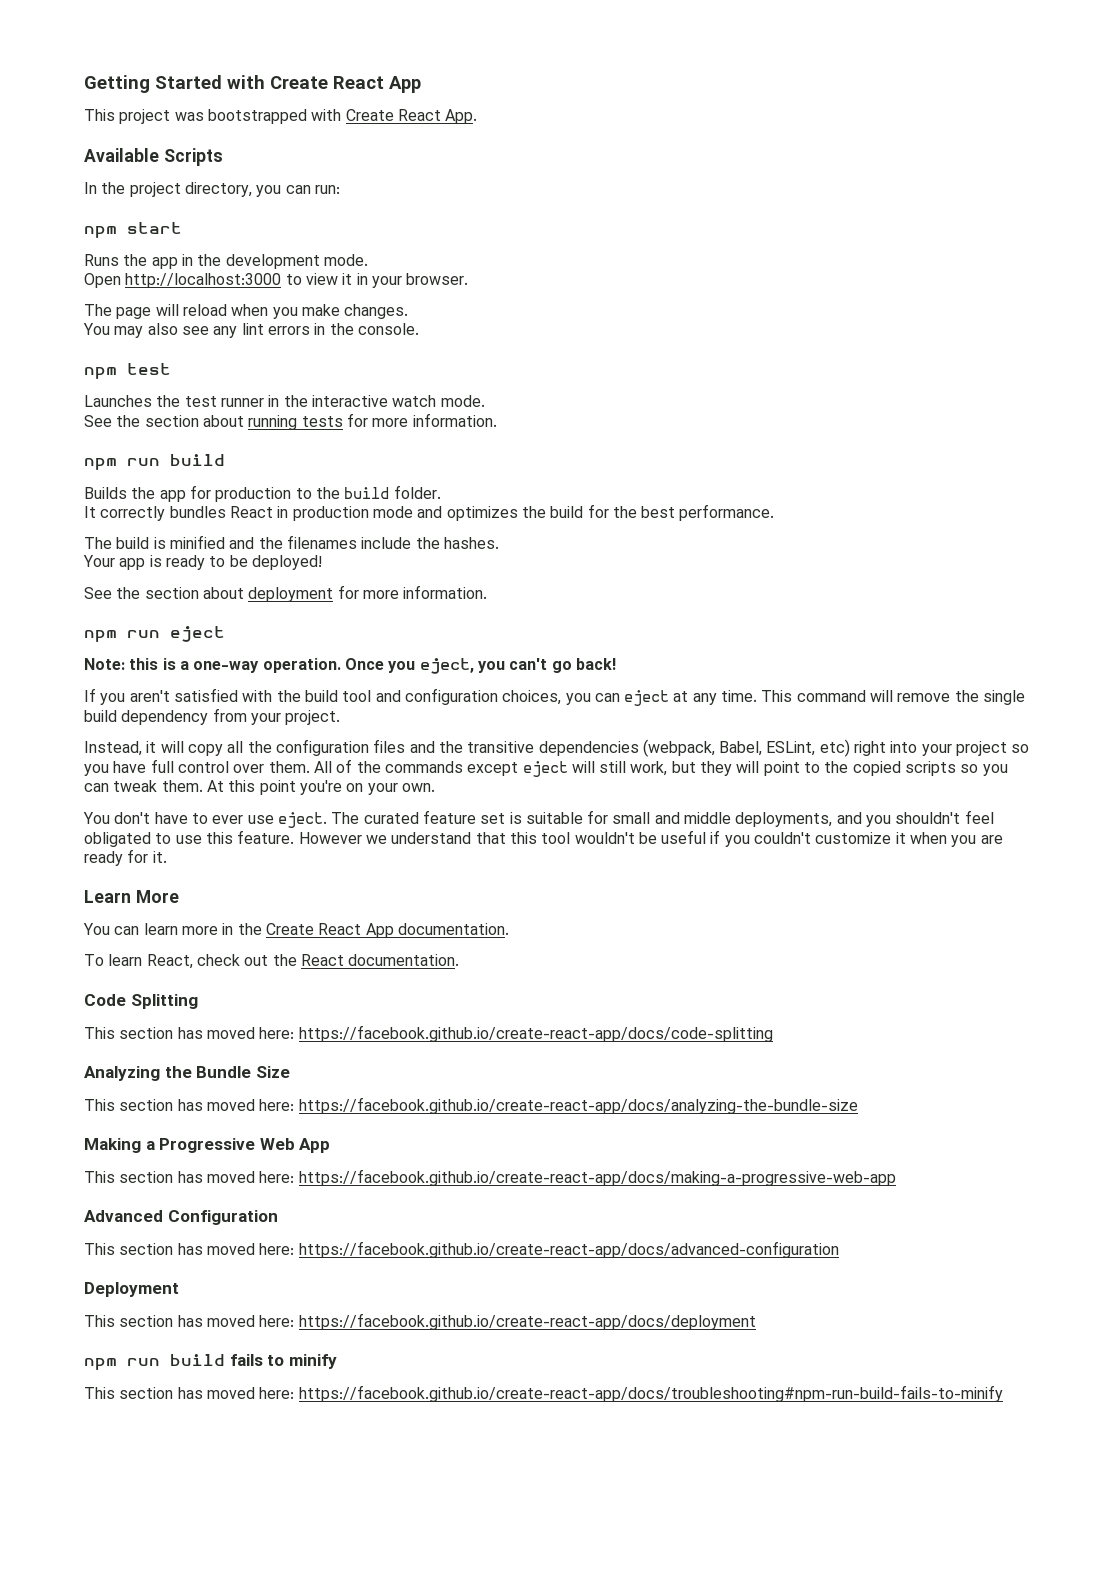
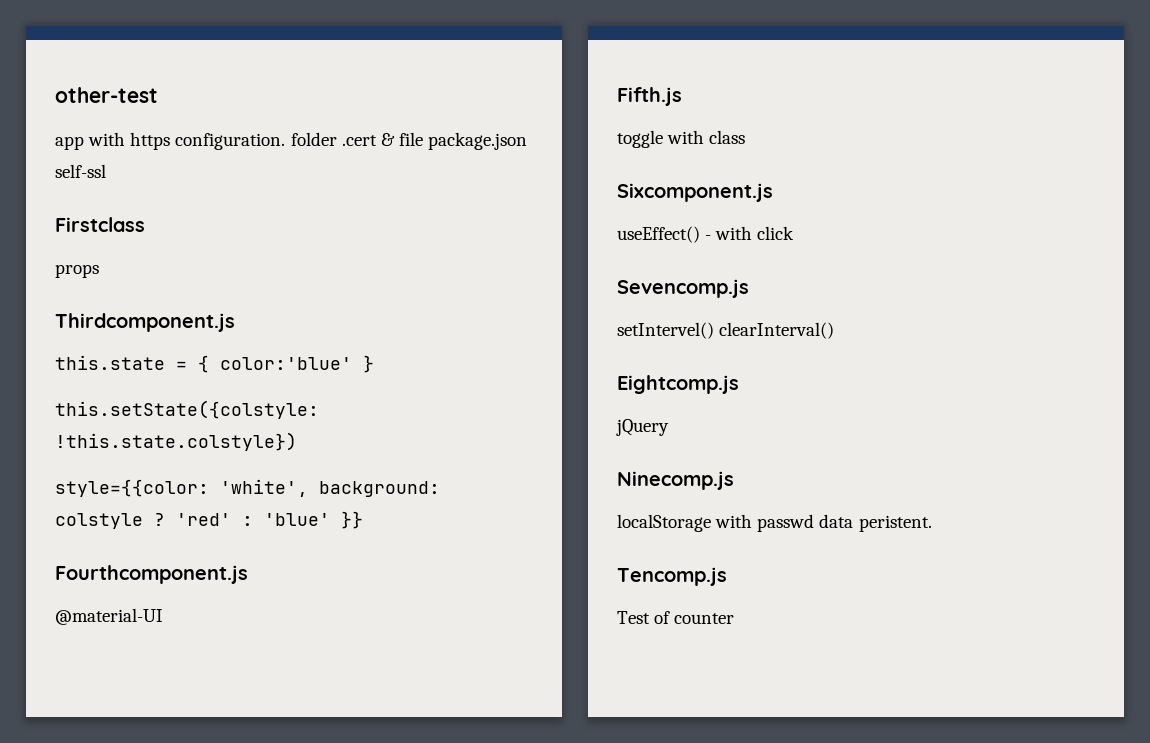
- Getting Started with Create React App
- This project was bootstrapped with Create React App.
- Available Scripts
- In the project directory, you can run:
- npm start
- Runs the app in the development mode.
- Open http://localhost:3000 to view it in your browser.
- The page will reload when you make changes.
- You may also see any lint errors in the console.
- npm test
- Launches the test runner in the interactive watch mode.
- See the section about running tests for more information.
- npm run build
- Builds the app for production to the build folder.
- It correctly bundles React in production mode and optimizes the build for the best performance.
- The build is minified and the filenames include the hashes.
- Your app is ready to be deployed!
- See the section about deployment for more information.
- npm run eject
- Note: this is a one-way operation. Once you eject, you can't go back!
- If you aren't satisfied with the build tool and configuration choices, you can eject at any time. This command will remove the single build dependency from your project.
- Instead, it will copy all the configuration files and the transitive dependencies (webpack, Babel, ESLint, etc) right into your project so you have full control over them. All of the commands except eject will still work, but they will point to the copied scripts so you can tweak them. At this point you're on your own.
- You don't have to ever use eject. The curated feature set is suitable for small and middle deployments, and you shouldn't feel obligated to use this feature. However we understand that this tool wouldn't be useful if you couldn't customize it when you are ready for it.
- Learn More
- You can learn more in the Create React App documentation.
- To learn React, check out the React documentation.
- Code Splitting
- This section has moved here: https://facebook.github.io/create-react-app/docs/code-splitting
- Analyzing the Bundle Size
- This section has moved here: https://facebook.github.io/create-react-app/docs/analyzing-the-bundle-size
- Making a Progressive Web App
- This section has moved here: https://facebook.github.io/create-react-app/docs/making-a-progressive-web-app
- Advanced Configuration
- This section has moved here: https://facebook.github.io/create-react-app/docs/advanced-configuration
- Deployment
- This section has moved here: https://facebook.github.io/create-react-app/docs/deployment
- npm run build fails to minify
- This section has moved here: https://facebook.github.io/create-react-app/docs/troubleshooting#npm-run-build-fails-to-minify
+ other-test
+ app with https configuration. folder .cert & file package.json self-ssl
+ Firstclass
+ props
+ Thirdcomponent.js
+ this.state = { color:'blue' }
+ this.setState({colstyle: !this.state.colstyle})
+ style={{color: 'white', background: colstyle ? 'red' : 'blue' }}
+ Fourthcomponent.js
+ @material-UI
+ Fifth.js
+ toggle with class
+ Sixcomponent.js
+ useEffect() - with click
+ Sevencomp.js
+ setIntervel() clearInterval()
+ Eightcomp.js
+ jQuery
+ Ninecomp.js
+ localStorage with passwd data peristent.
+ Tencomp.js
+ Test of counter

